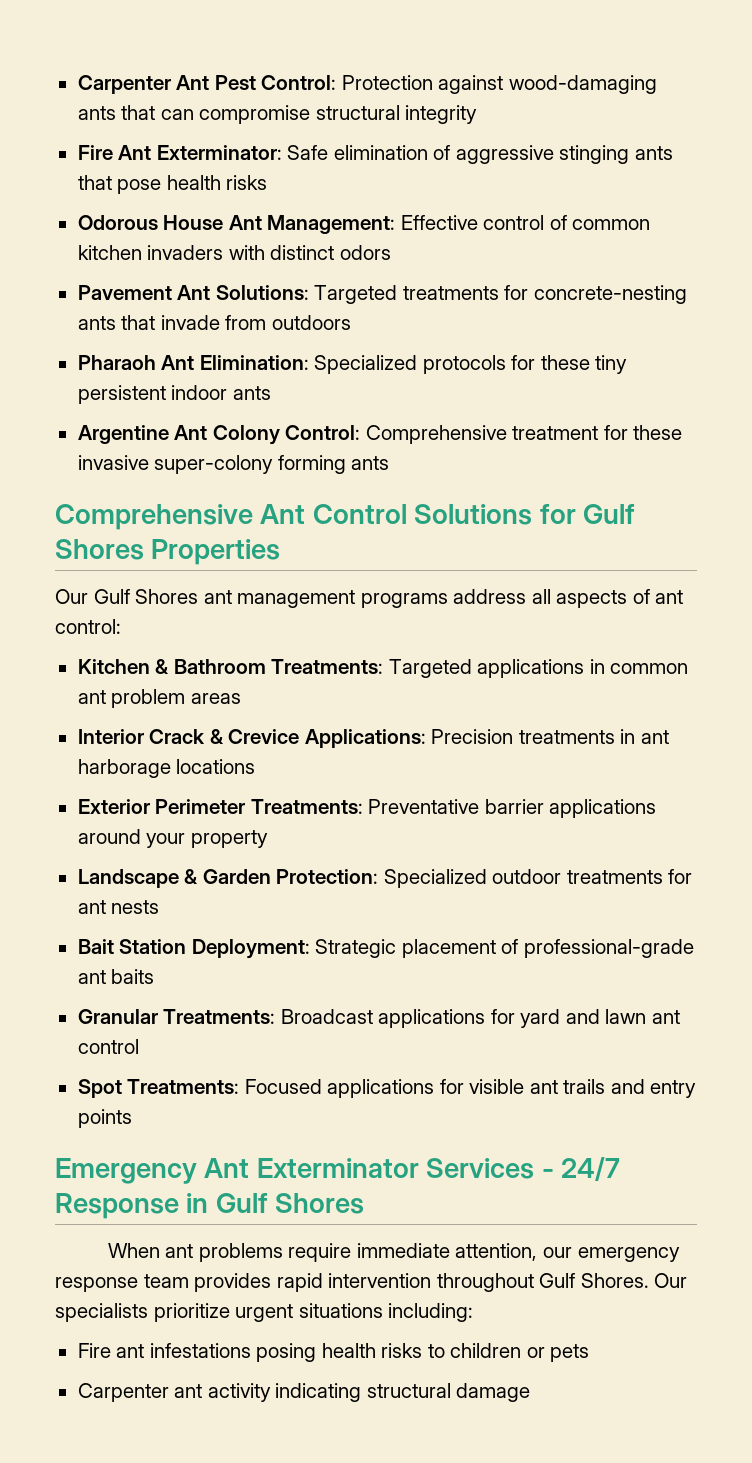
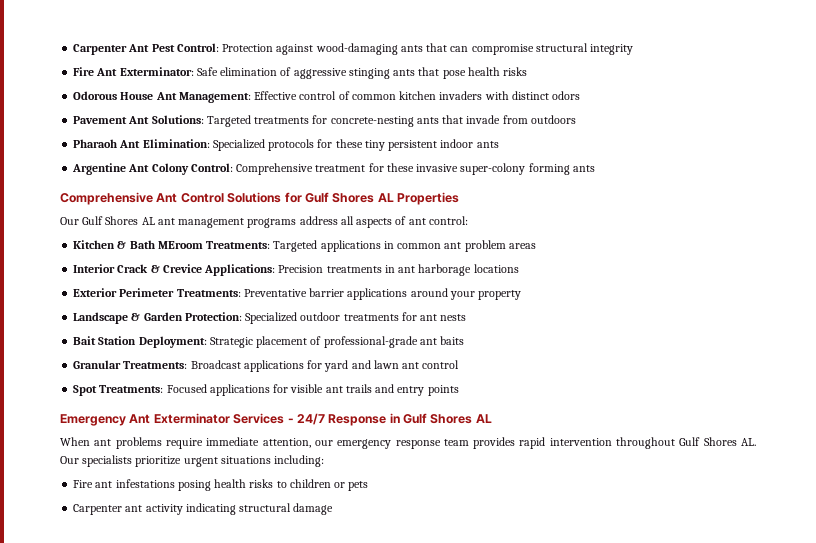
- Comprehensive Ant Control Solutions for Gulf Shores Properties
+ Comprehensive Ant Control Solutions for Gulf Shores AL Properties
- Our Gulf Shores ant management programs address all aspects of ant control:
+ Our Gulf Shores AL ant management programs address all aspects of ant control:
- Kitchen & Bathroom Treatments: Targeted applications in common ant problem areas
+ Kitchen & Bath MEroom Treatments: Targeted applications in common ant problem areas
- Emergency Ant Exterminator Services - 24/7 Response in Gulf Shores
+ Emergency Ant Exterminator Services - 24/7 Response in Gulf Shores AL
- When ant problems require immediate attention, our emergency response team provides rapid intervention throughout Gulf Shores. Our specialists prioritize urgent situations including:
+ When ant problems require immediate attention, our emergency response team provides rapid intervention throughout Gulf Shores AL. Our specialists prioritize urgent situations including:

